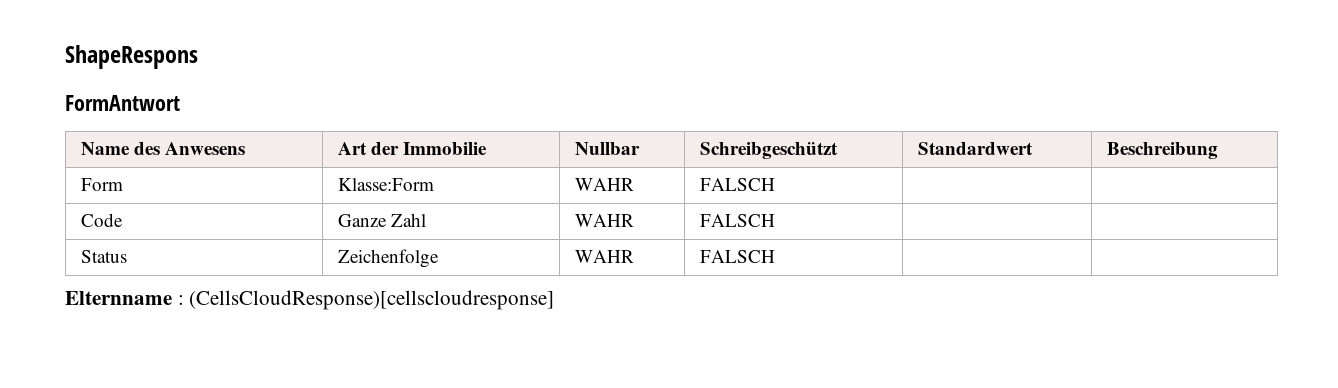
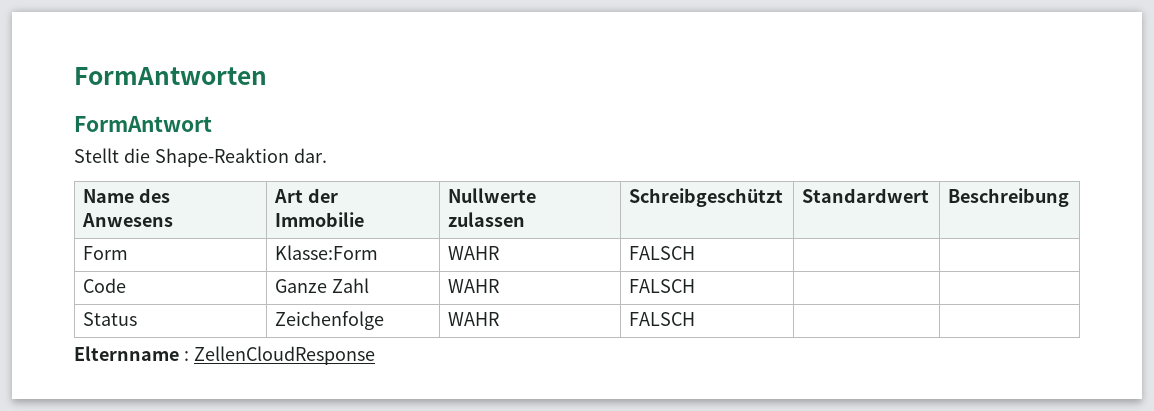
- ShapeRespons
+ FormAntworten
+ Stellt die Shape-Reaktion dar.
- Name des Anwesens | Art der Immobilie | Nullbar | Schreibgeschützt | Standardwert | Beschreibung
+ Name des Anwesens | Art der Immobilie | Nullwerte zulassen | Schreibgeschützt | Standardwert | Beschreibung
- Elternname : (CellsCloudResponse)[cellscloudresponse]
+ Elternname : ZellenCloudResponse

